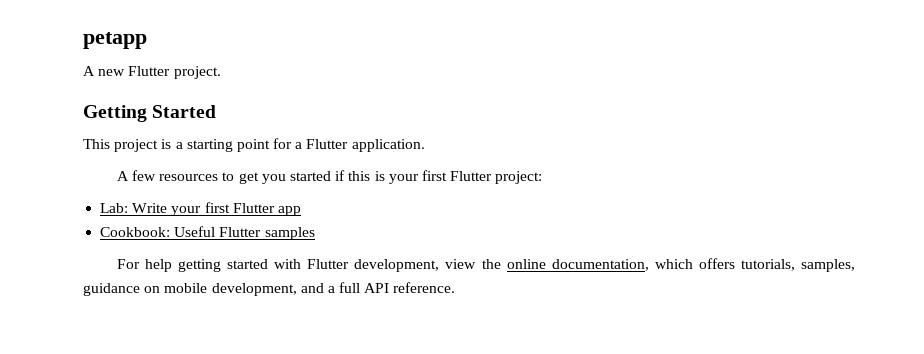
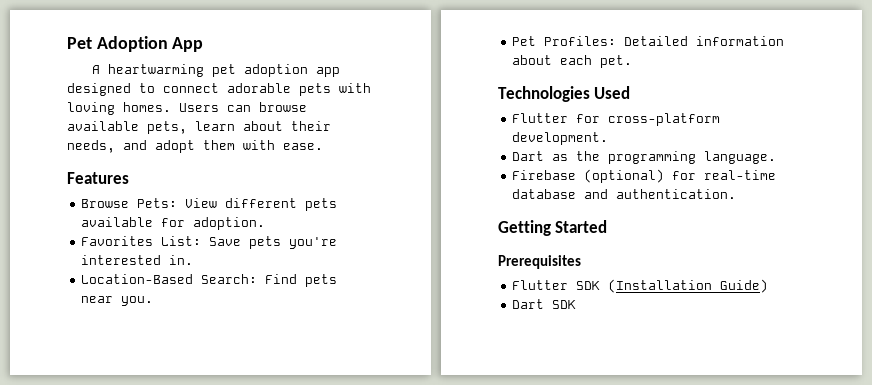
- petapp
- A new Flutter project.
+ Pet Adoption App
+ A heartwarming pet adoption app designed to connect adorable pets with loving homes. Users can browse available pets, learn about their needs, and adopt them with ease.
+ Features
+ Browse Pets: View different pets available for adoption.
+ Favorites List: Save pets you're interested in.
+ Location-Based Search: Find pets near you.
+ Pet Profiles: Detailed information about each pet.
+ Technologies Used
+ Flutter for cross-platform development.
+ Dart as the programming language.
+ Firebase (optional) for real-time database and authentication.
  Getting Started
- This project is a starting point for a Flutter application.
- A few resources to get you started if this is your first Flutter project:
- Lab: Write your first Flutter app
- Cookbook: Useful Flutter samples
- For help getting started with Flutter development, view the online documentation, which offers tutorials, samples, guidance on mobile development, and a full API reference.
+ Prerequisites
+ Flutter SDK (Installation Guide)
+ Dart SDK

